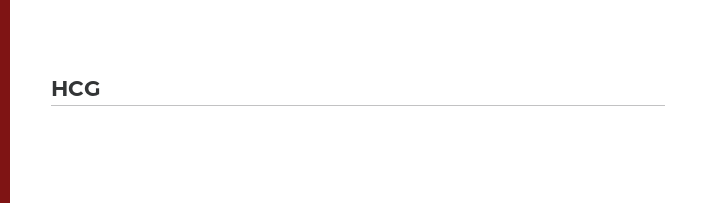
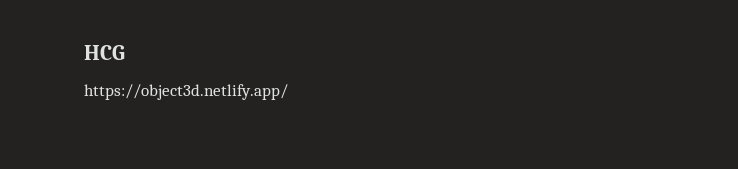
+ https://object3d.netlify.app/

